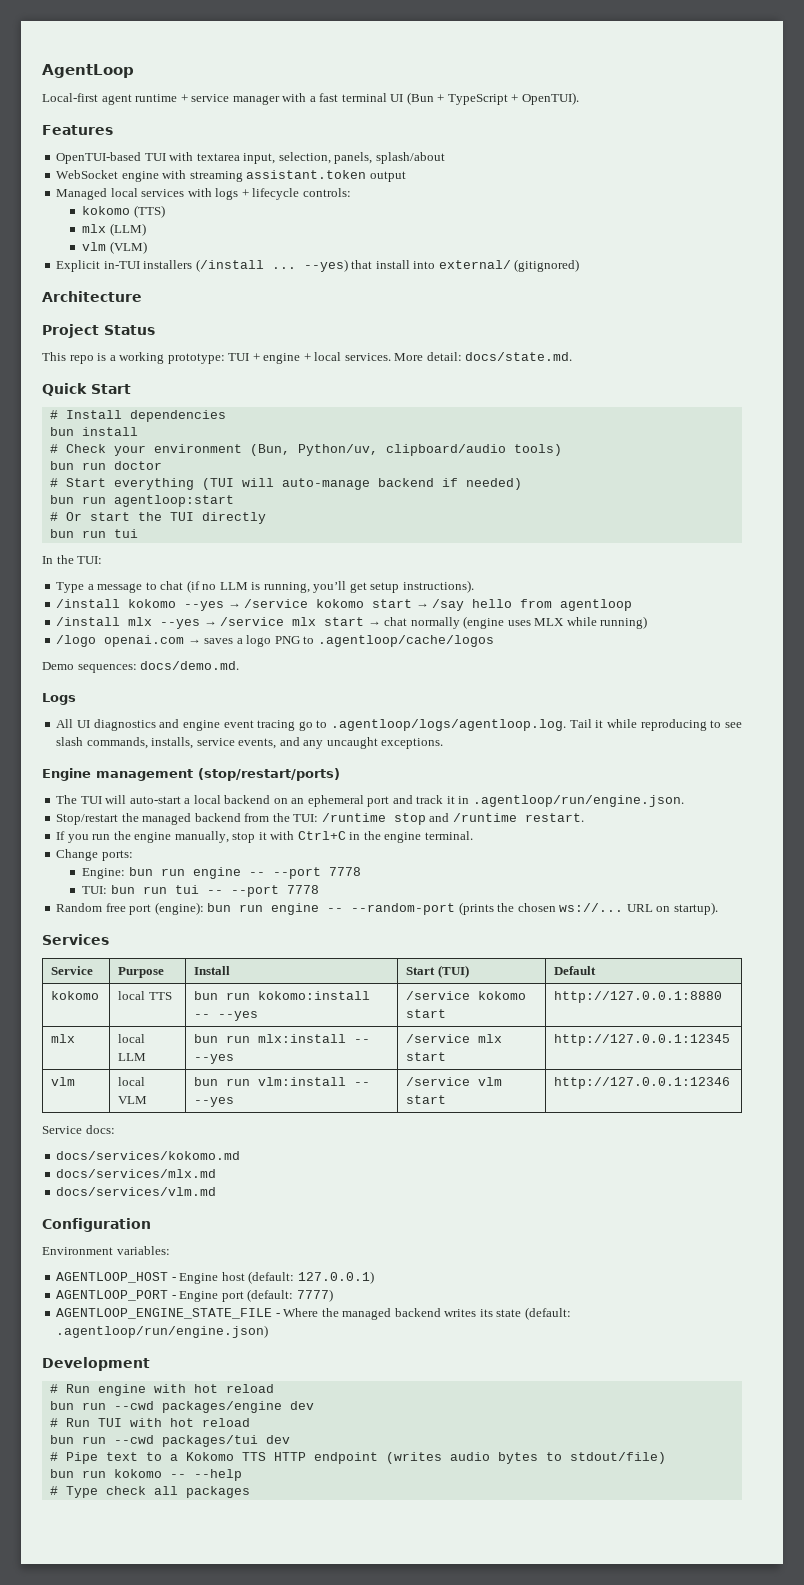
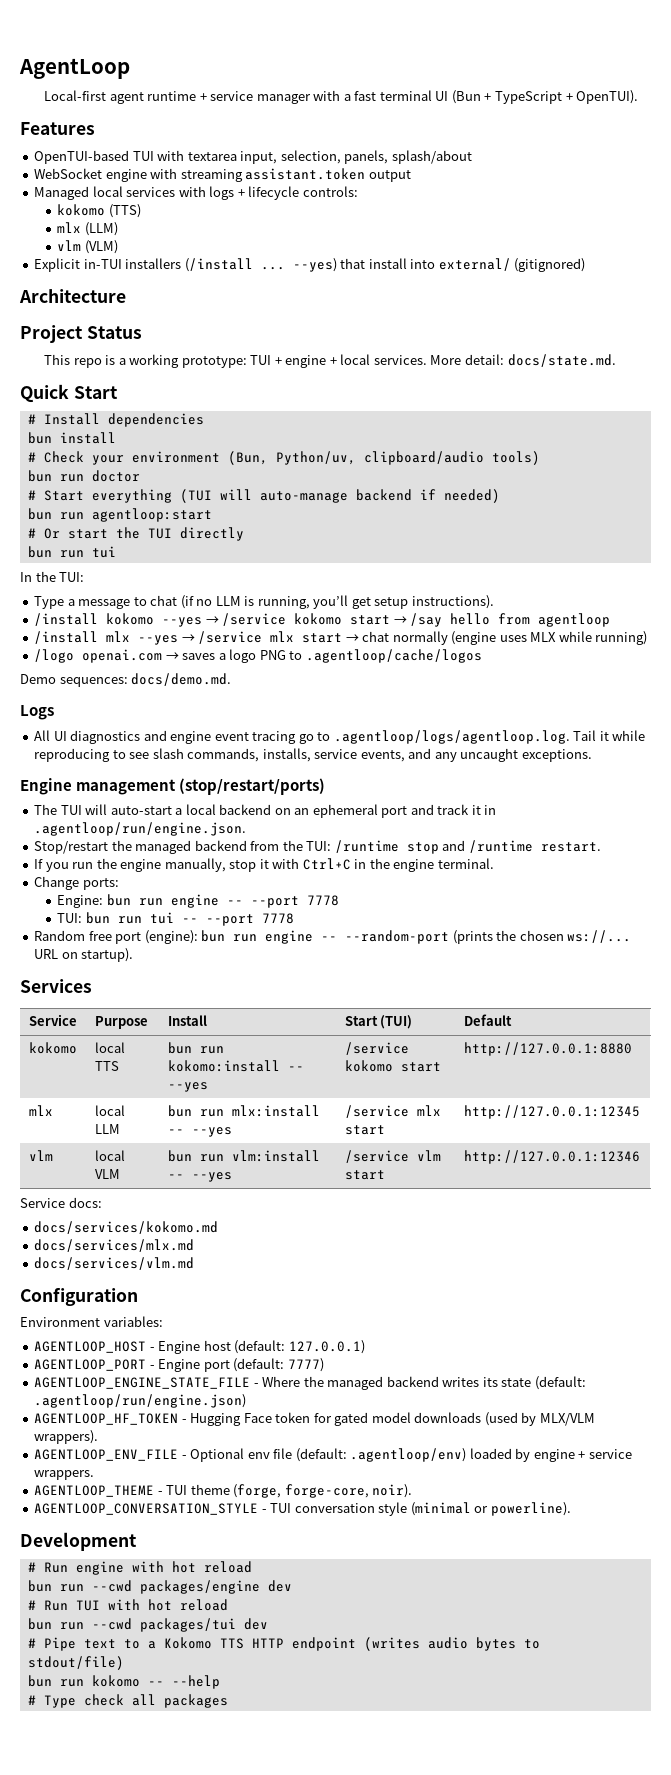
+ AGENTLOOP_HF_TOKEN - Hugging Face token for gated model downloads (used by MLX/VLM wrappers).
+ AGENTLOOP_ENV_FILE - Optional env file (default: .agentloop/env) loaded by engine + service wrappers.
+ AGENTLOOP_THEME - TUI theme (forge, forge-core, noir).
+ AGENTLOOP_CONVERSATION_STYLE - TUI conversation style (minimal or powerline).

